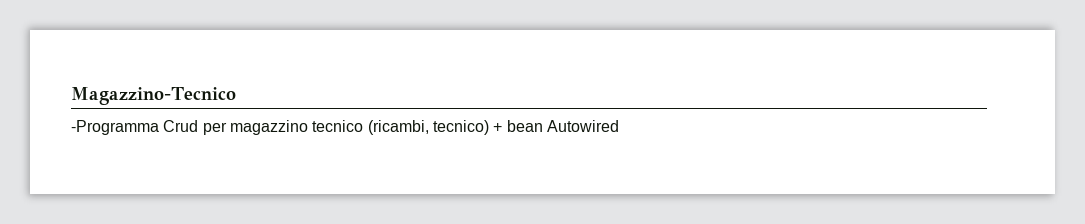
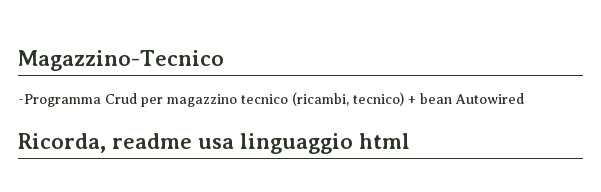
+ Ricorda, readme usa linguaggio html

